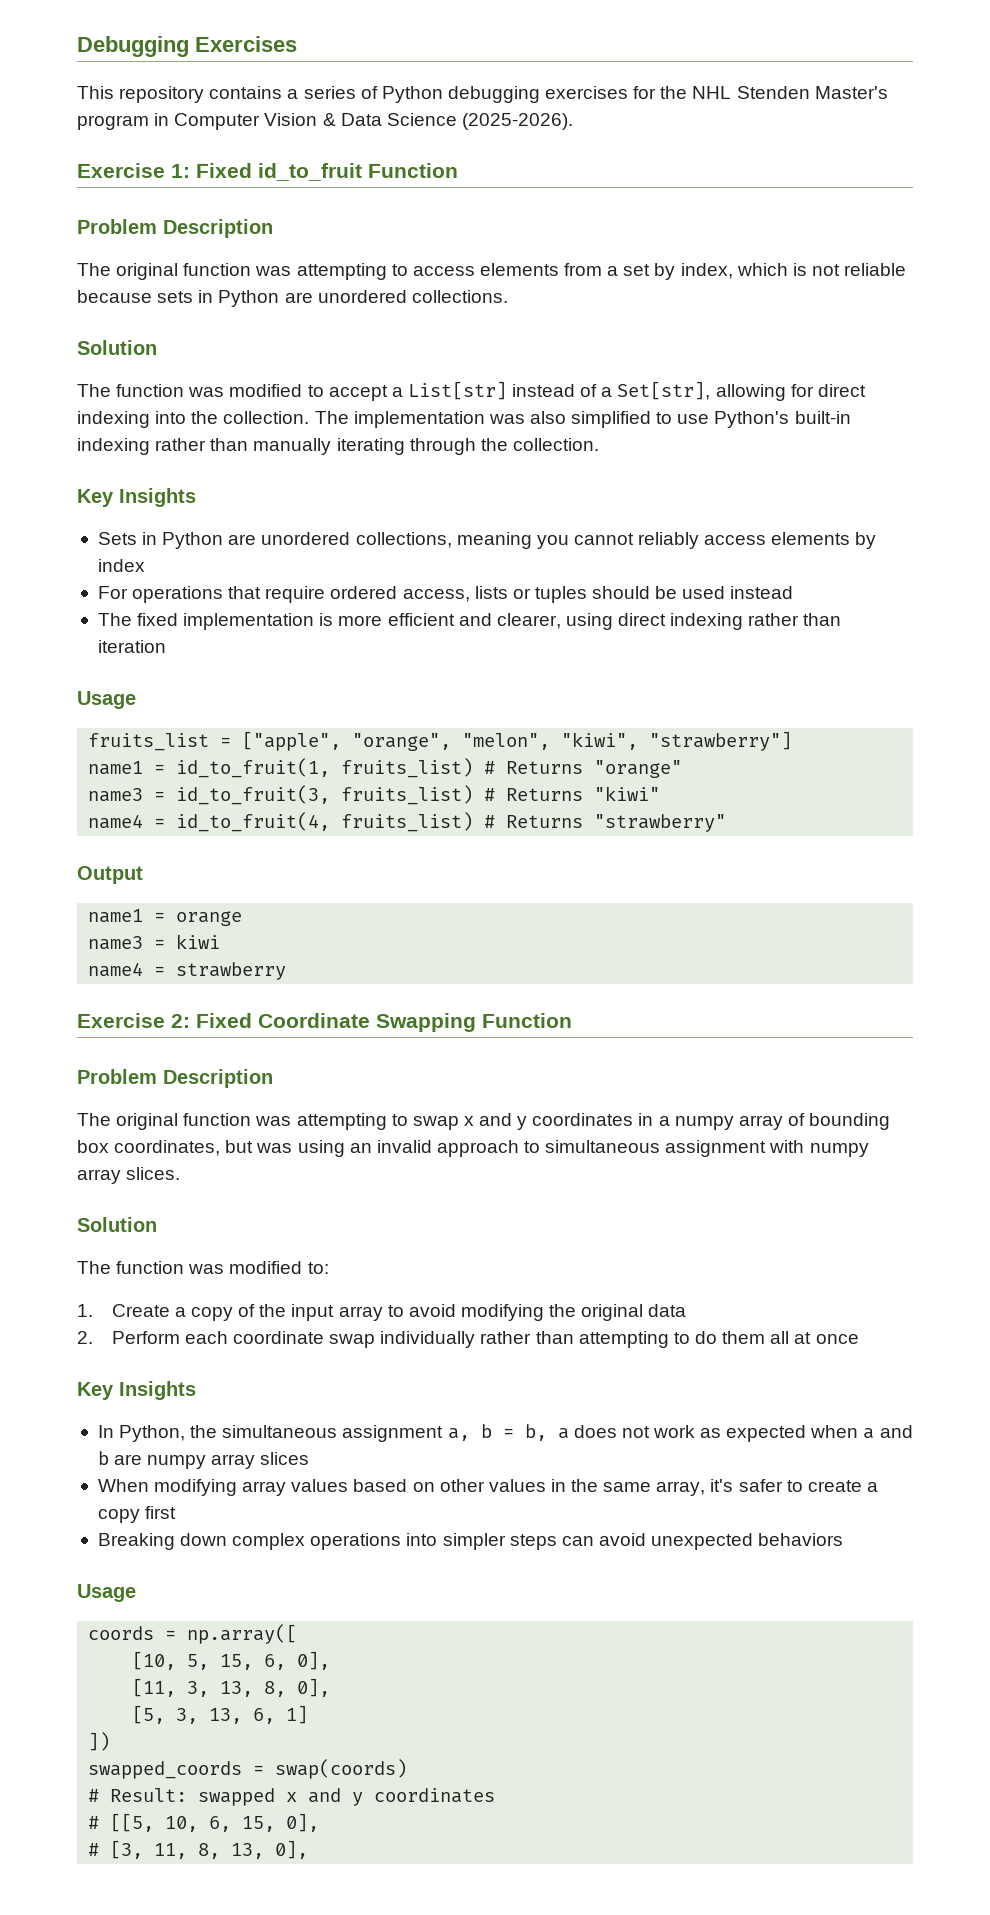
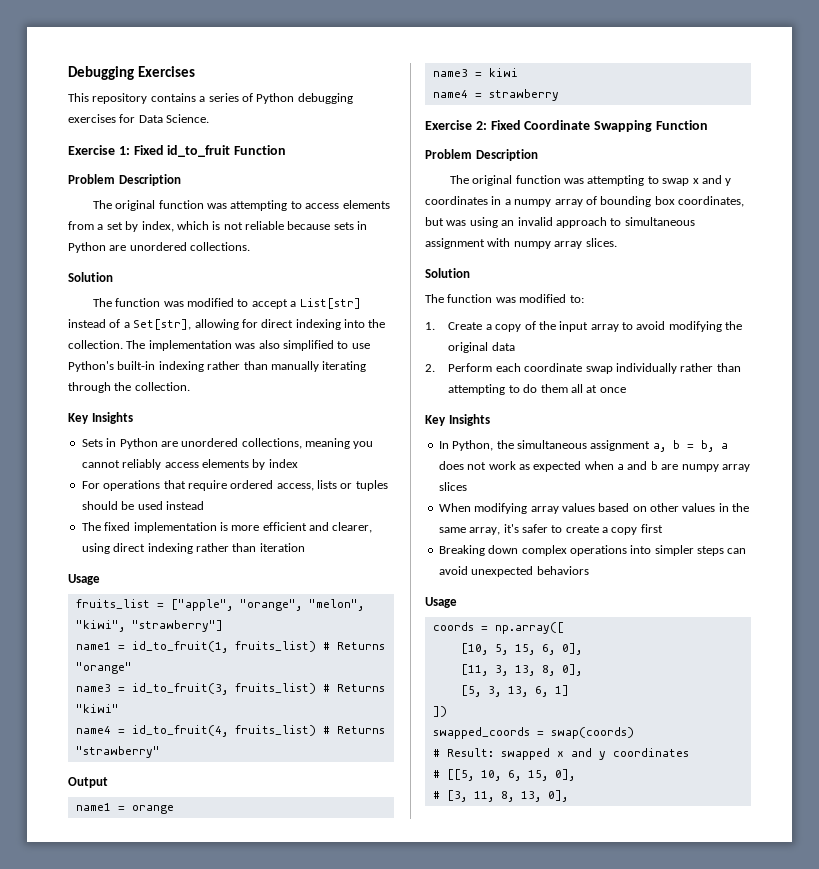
- This repository contains a series of Python debugging exercises for the NHL Stenden Master's program in Computer Vision & Data Science (2025-2026).
+ This repository contains a series of Python debugging exercises for Data Science.

